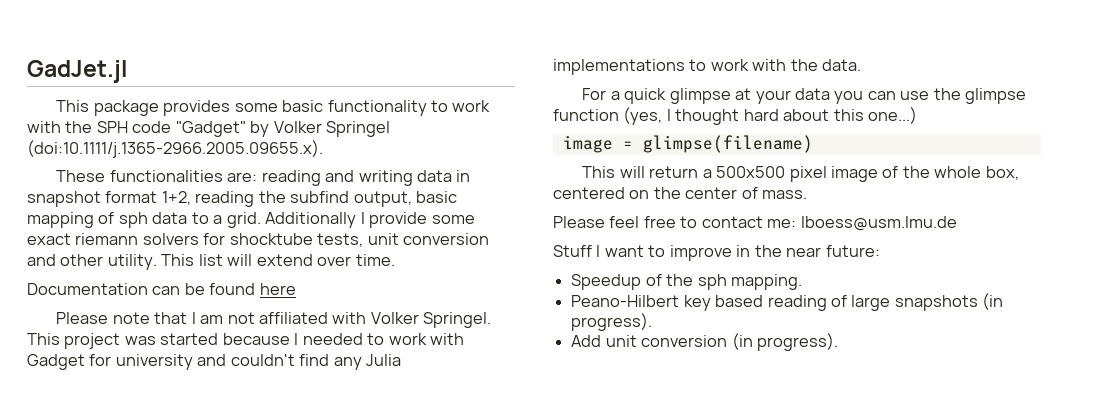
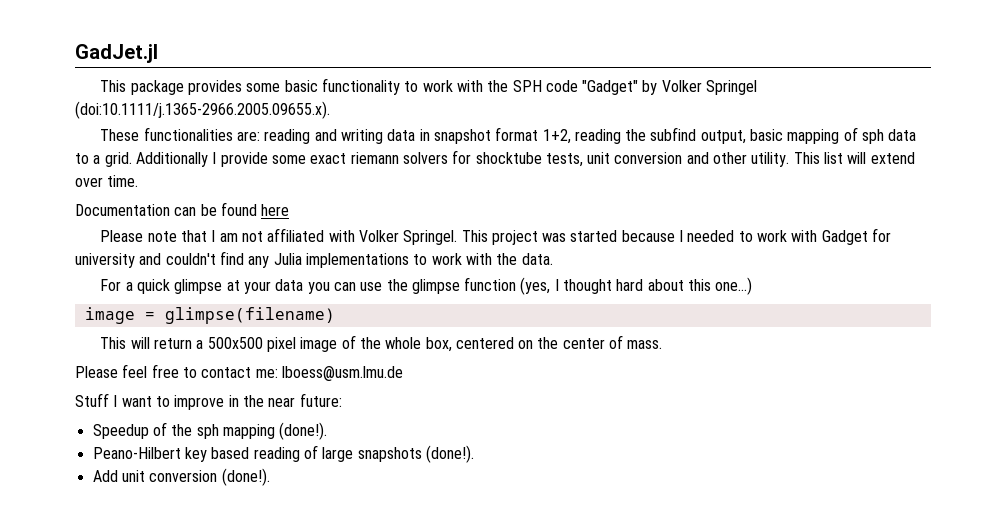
- Speedup of the sph mapping.
+ Speedup of the sph mapping (done!).
- Peano-Hilbert key based reading of large snapshots (in progress).
+ Peano-Hilbert key based reading of large snapshots (done!).
- Add unit conversion (in progress).
+ Add unit conversion (done!).

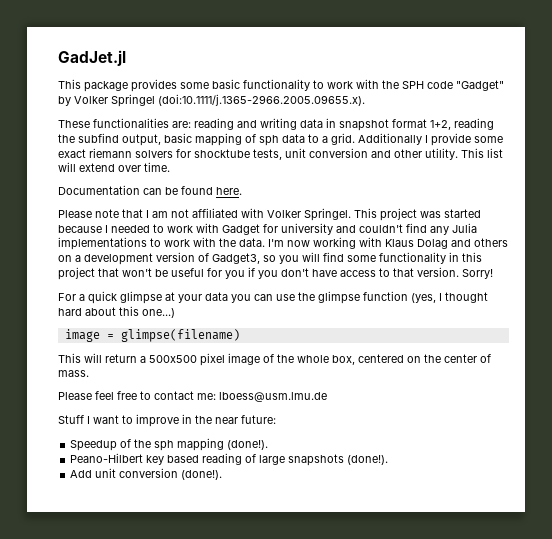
- Documentation can be found here
+ Documentation can be found here.
+ I'm now working with Klaus Dolag and others on a development version of Gadget3, so you will find some functionality in this project that won't be useful for you if you don't have access to that version. Sorry!

